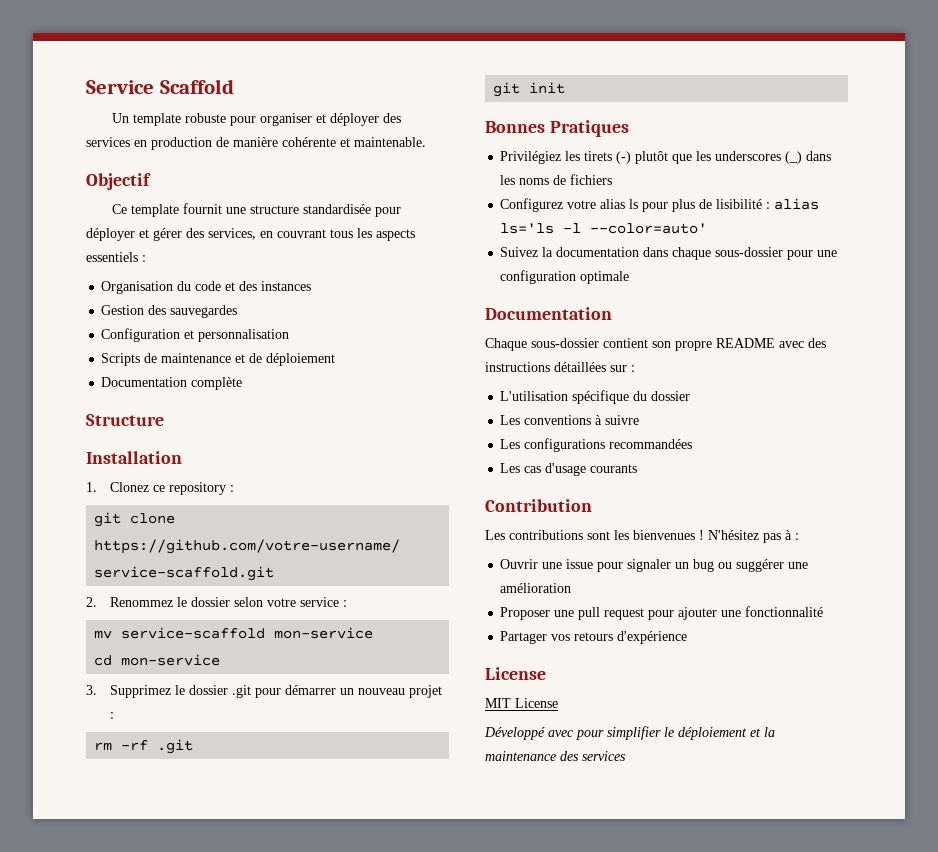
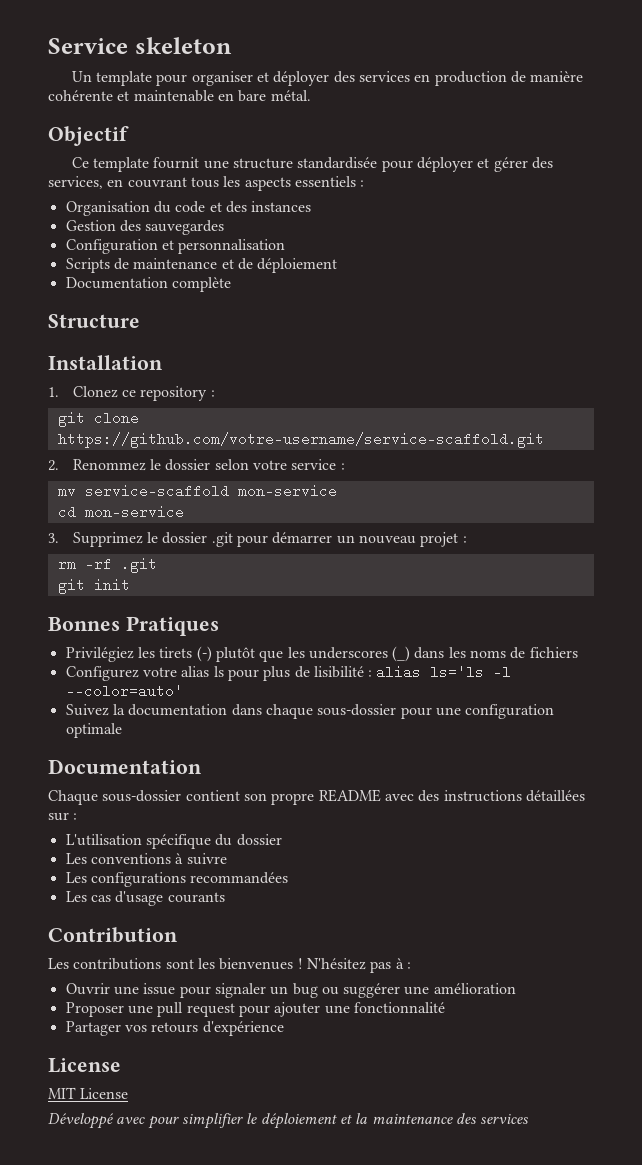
- Service Scaffold
+ Service skeleton
- Un template robuste pour organiser et déployer des services en production de manière cohérente et maintenable.
+ Un template pour organiser et déployer des services en production de manière cohérente et maintenable en bare métal.

